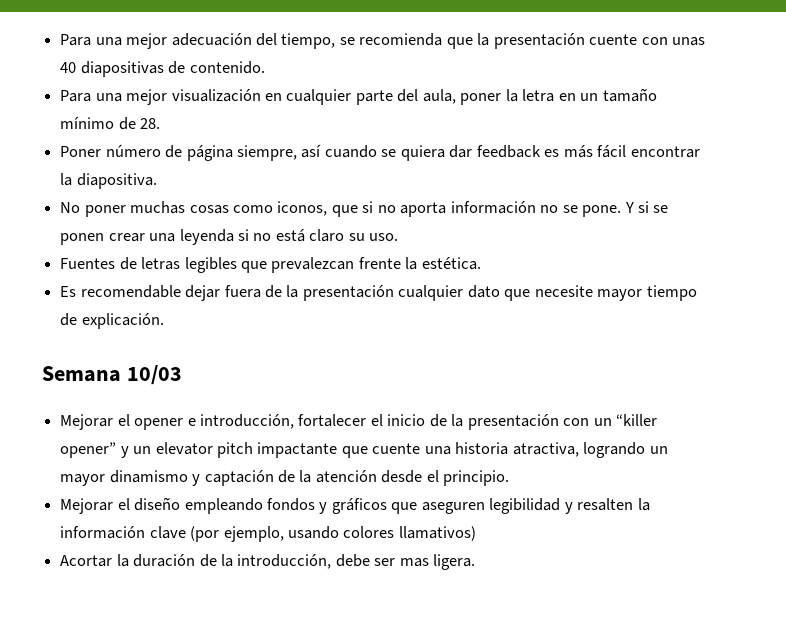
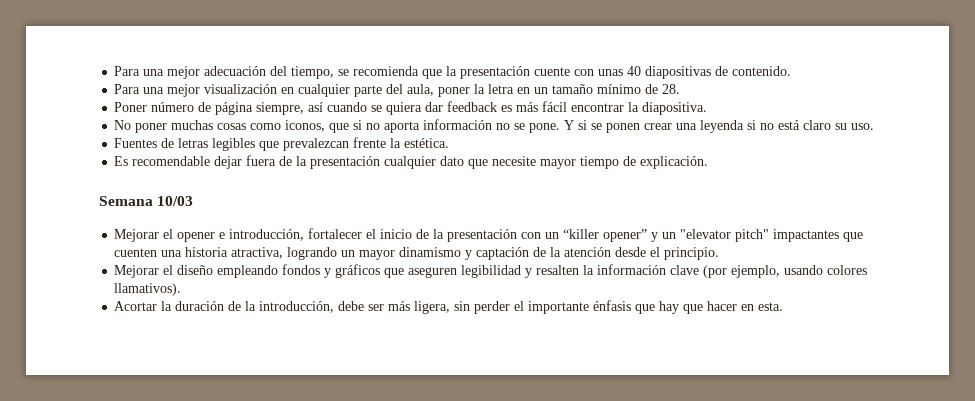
- Mejorar el opener e introducción, fortalecer el inicio de la presentación con un “killer opener” y un elevator pitch impactante que cuente una historia atractiva, logrando un mayor dinamismo y captación de la atención desde el principio.
+ Mejorar el opener e introducción, fortalecer el inicio de la presentación con un “killer opener” y un "elevator pitch" impactantes que cuenten una historia atractiva, logrando un mayor dinamismo y captación de la atención desde el principio.
- Mejorar el diseño empleando fondos y gráficos que aseguren legibilidad y resalten la información clave (por ejemplo, usando colores llamativos)
+ Mejorar el diseño empleando fondos y gráficos que aseguren legibilidad y resalten la información clave (por ejemplo, usando colores llamativos).
- Acortar la duración de la introducción, debe ser mas ligera.
+ Acortar la duración de la introducción, debe ser más ligera, sin perder el importante énfasis que hay que hacer en esta.

